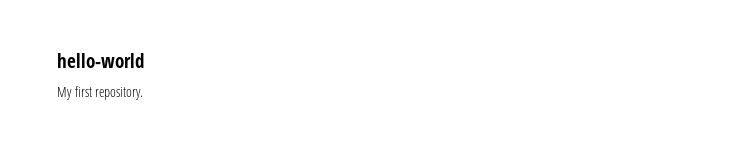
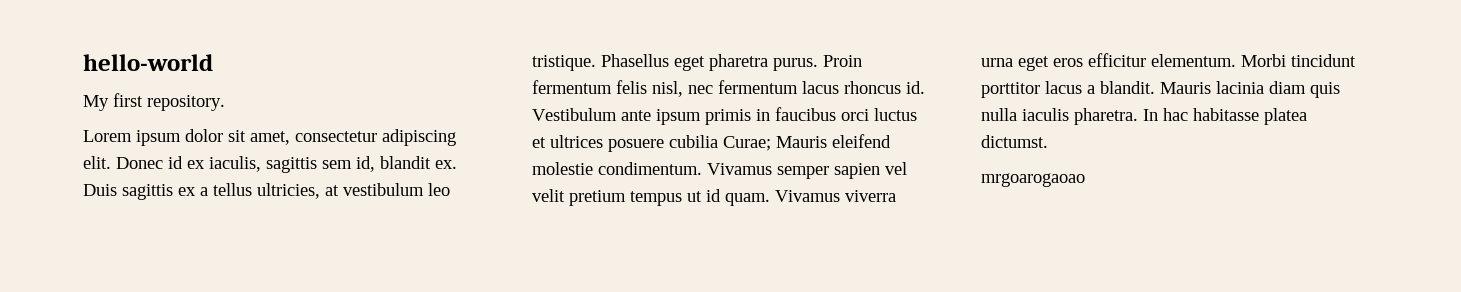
+ Lorem ipsum dolor sit amet, consectetur adipiscing elit. Donec id ex iaculis, sagittis sem id, blandit ex. Duis sagittis ex a tellus ultricies, at vestibulum leo tristique. Phasellus eget pharetra purus. Proin fermentum felis nisl, nec fermentum lacus rhoncus id. Vestibulum ante ipsum primis in faucibus orci luctus et ultrices posuere cubilia Curae; Mauris eleifend molestie condimentum. Vivamus semper sapien vel velit pretium tempus ut id quam. Vivamus viverra urna eget eros efficitur elementum. Morbi tincidunt porttitor lacus a blandit. Mauris lacinia diam quis nulla iaculis pharetra. In hac habitasse platea dictumst.
+ mrgoarogaoao

